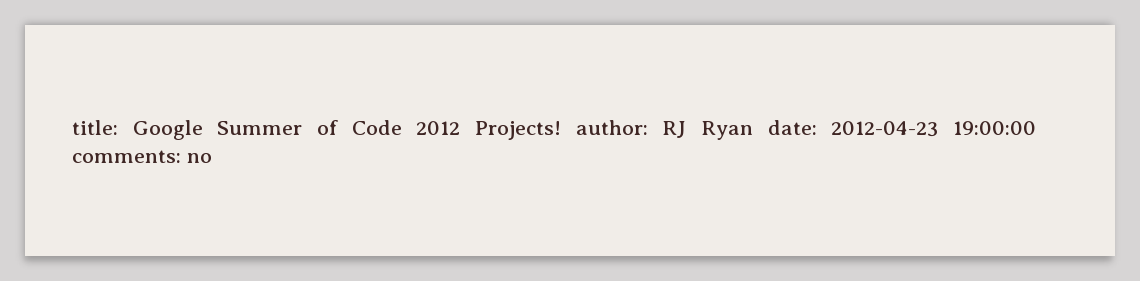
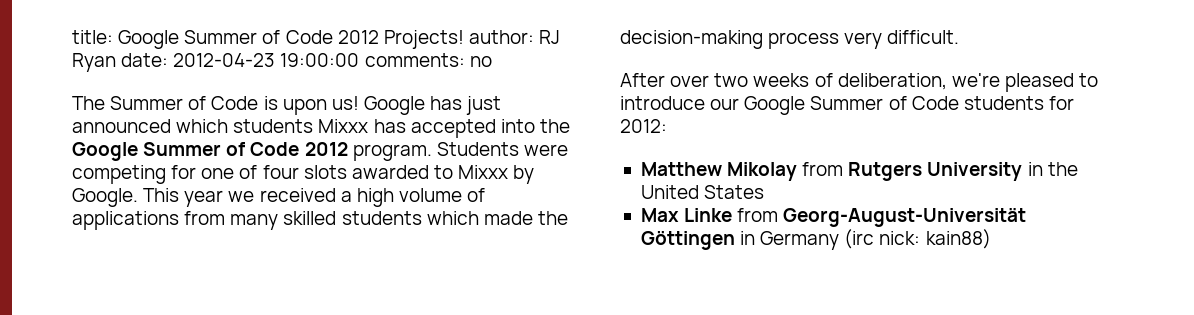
+ The Summer of Code is upon us! Google has just announced which students Mixxx has accepted into the Google Summer of Code 2012 program. Students were competing for one of four slots awarded to Mixxx by Google. This year we received a high volume of applications from many skilled students which made the decision-making process very difficult.
+ After over two weeks of deliberation, we're pleased to introduce our Google Summer of Code students for 2012:
+ Matthew Mikolay from Rutgers University in the United States
+ Max Linke from Georg-August-Universität Göttingen in Germany (irc nick: kain88)

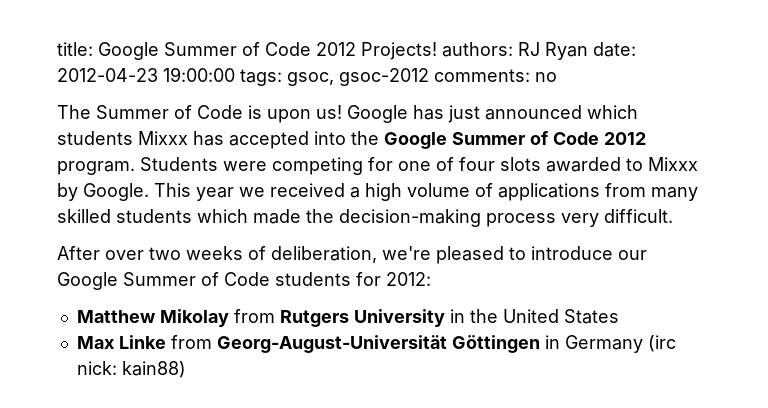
- title: Google Summer of Code 2012 Projects! author: RJ Ryan date: 2012-04-23 19:00:00 comments: no
+ title: Google Summer of Code 2012 Projects! authors: RJ Ryan date: 2012-04-23 19:00:00 tags: gsoc, gsoc-2012 comments: no

